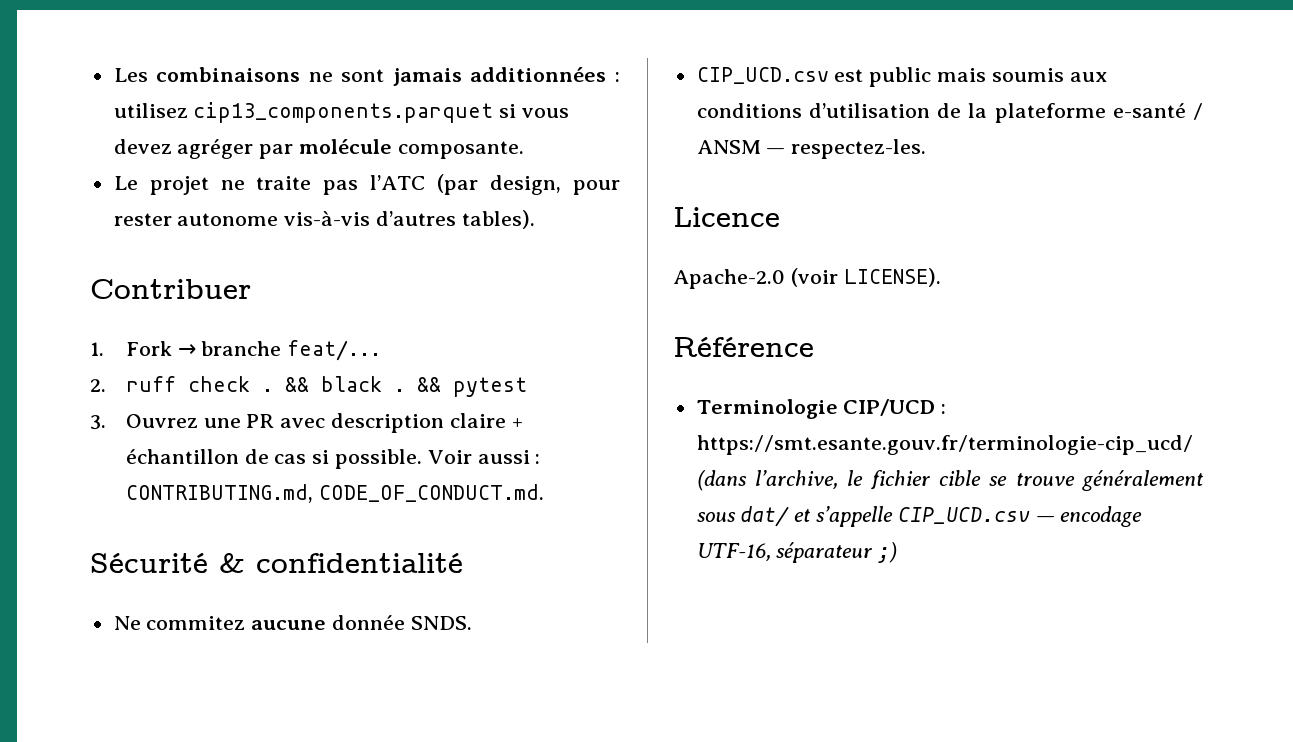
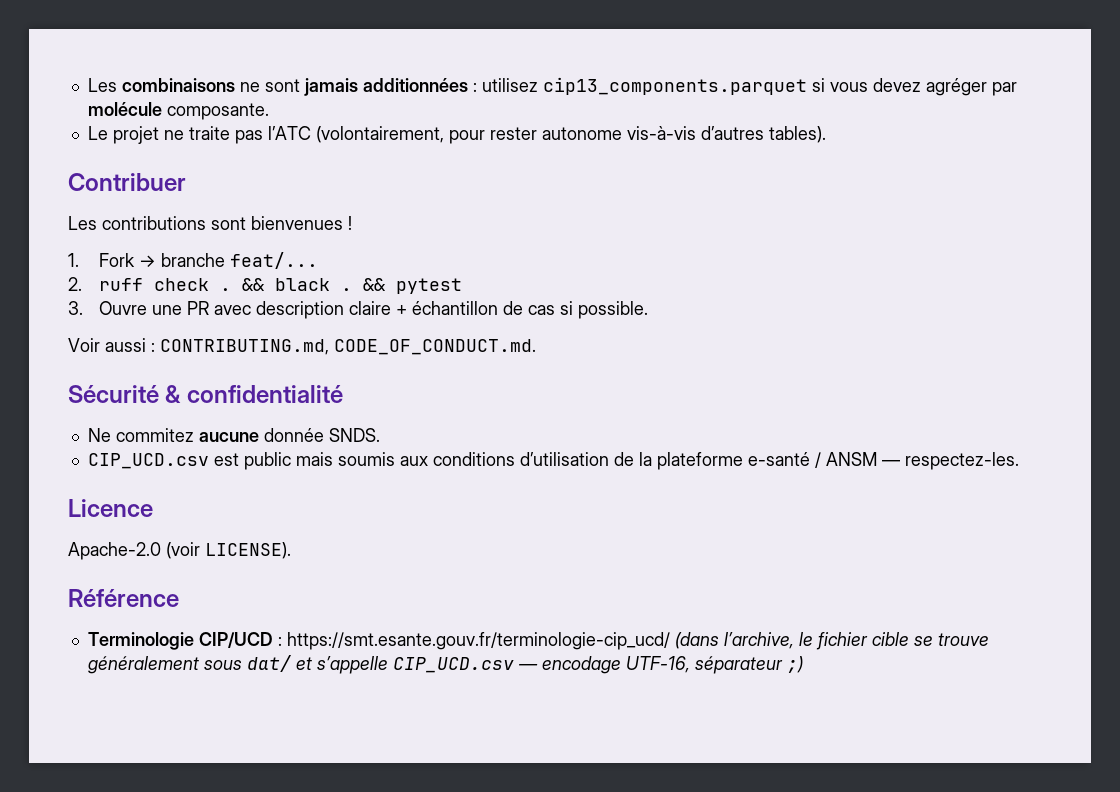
- Le projet ne traite pas l’ATC (par design, pour rester autonome vis-à-vis d’autres tables).
+ Le projet ne traite pas l’ATC (volontairement, pour rester autonome vis-à-vis d’autres tables).
+ Les contributions sont bienvenues !
- 3. Ouvrez une PR avec description claire + échantillon de cas si possible. Voir aussi : CONTRIBUTING.md, CODE_OF_CONDUCT.md.
+ 3. Ouvre une PR avec description claire + échantillon de cas si possible.
+ Voir aussi : CONTRIBUTING.md, CODE_OF_CONDUCT.md.

